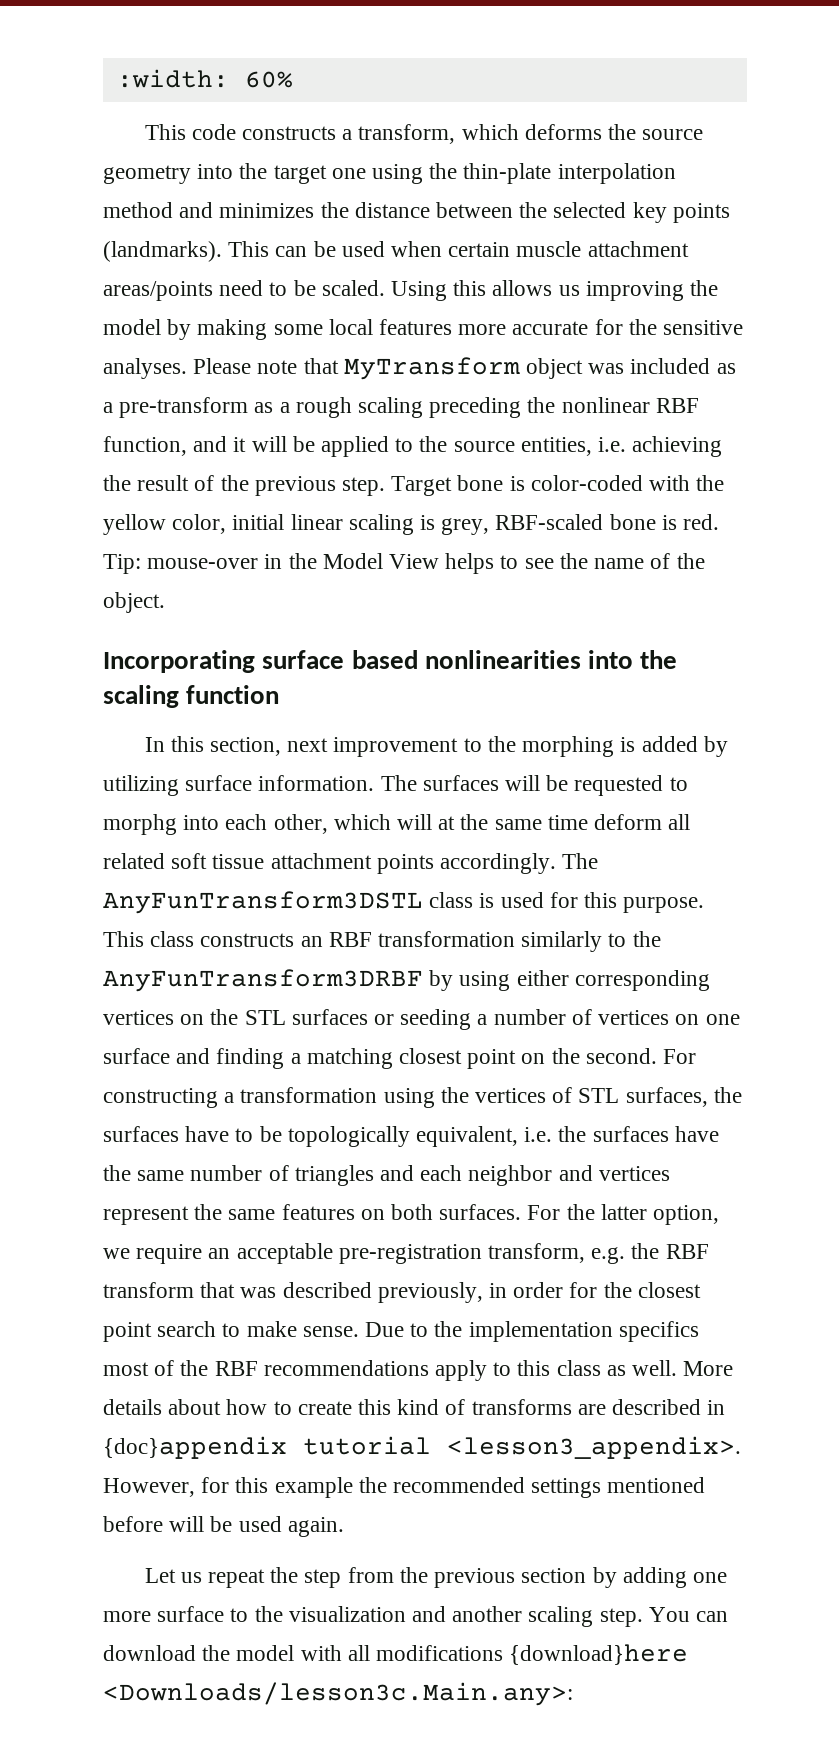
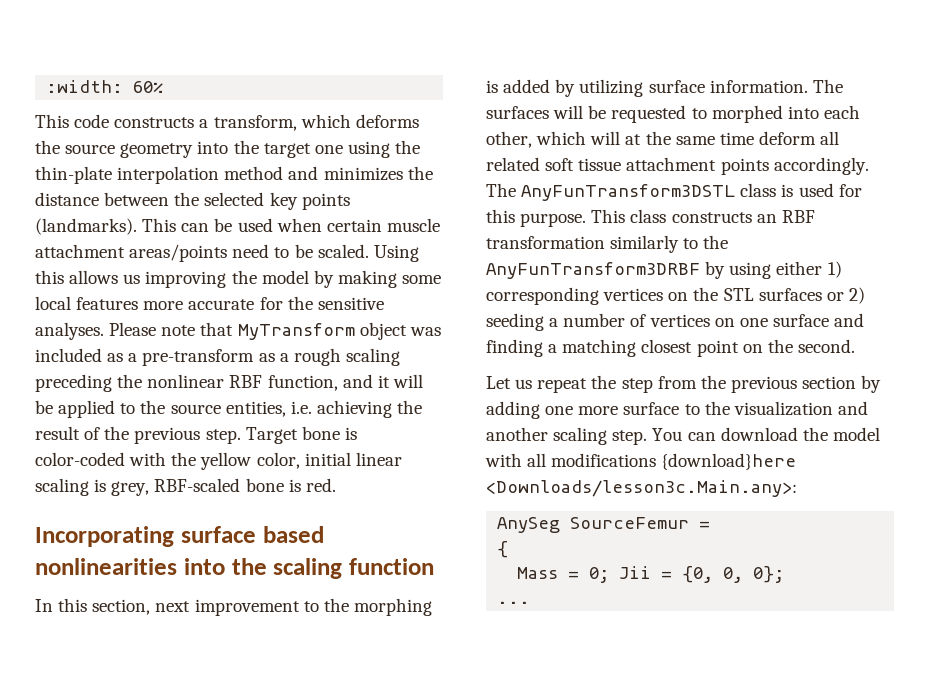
- Tip: mouse-over in the Model View helps to see the name of the object.
- The surfaces will be requested to morphg into each other, which will at the same time deform all related soft tissue attachment points accordingly.
+ The surfaces will be requested to morphed into each other, which will at the same time deform all related soft tissue attachment points accordingly.
- This class constructs an RBF transformation similarly to the AnyFunTransform3DRBF by using either corresponding vertices on the STL surfaces or seeding a number of vertices on one surface and finding a matching closest point on the second. For constructing a transformation using the vertices of STL surfaces, the surfaces have to be topologically equivalent, i.e. the surfaces have the same number of triangles and each neighbor and vertices represent the same features on both surfaces. For the latter option, we require an acceptable pre-registration transform, e.g. the RBF transform that was described previously, in order for the closest point search to make sense. Due to the implementation specifics most of the RBF recommendations apply to this class as well. More details about how to create this kind of transforms are described in {doc}appendix tutorial <lesson3_appendix>. However, for this example the recommended settings mentioned before will be used again.
+ This class constructs an RBF transformation similarly to the AnyFunTransform3DRBF by using either 1) corresponding vertices on the STL surfaces or 2) seeding a number of vertices on one surface and finding a matching closest point on the second.
+ AnySeg SourceFemur =
+ {
+ Mass = 0; Jii = {0, 0, 0};
+ ...

